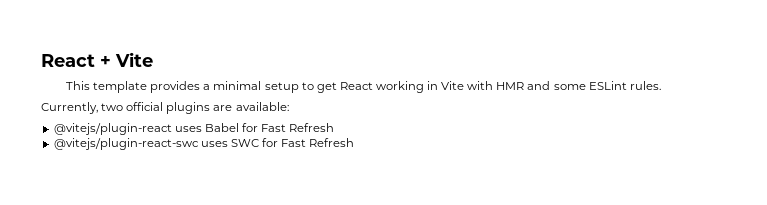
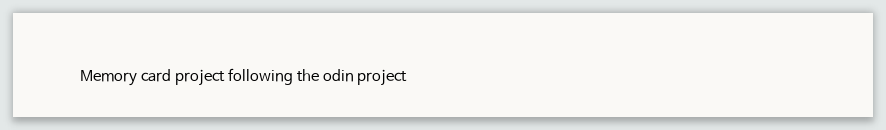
- React + Vite
- This template provides a minimal setup to get React working in Vite with HMR and some ESLint rules.
- Currently, two official plugins are available:
- @vitejs/plugin-react uses Babel for Fast Refresh
- @vitejs/plugin-react-swc uses SWC for Fast Refresh
+ Memory card project following the odin project

